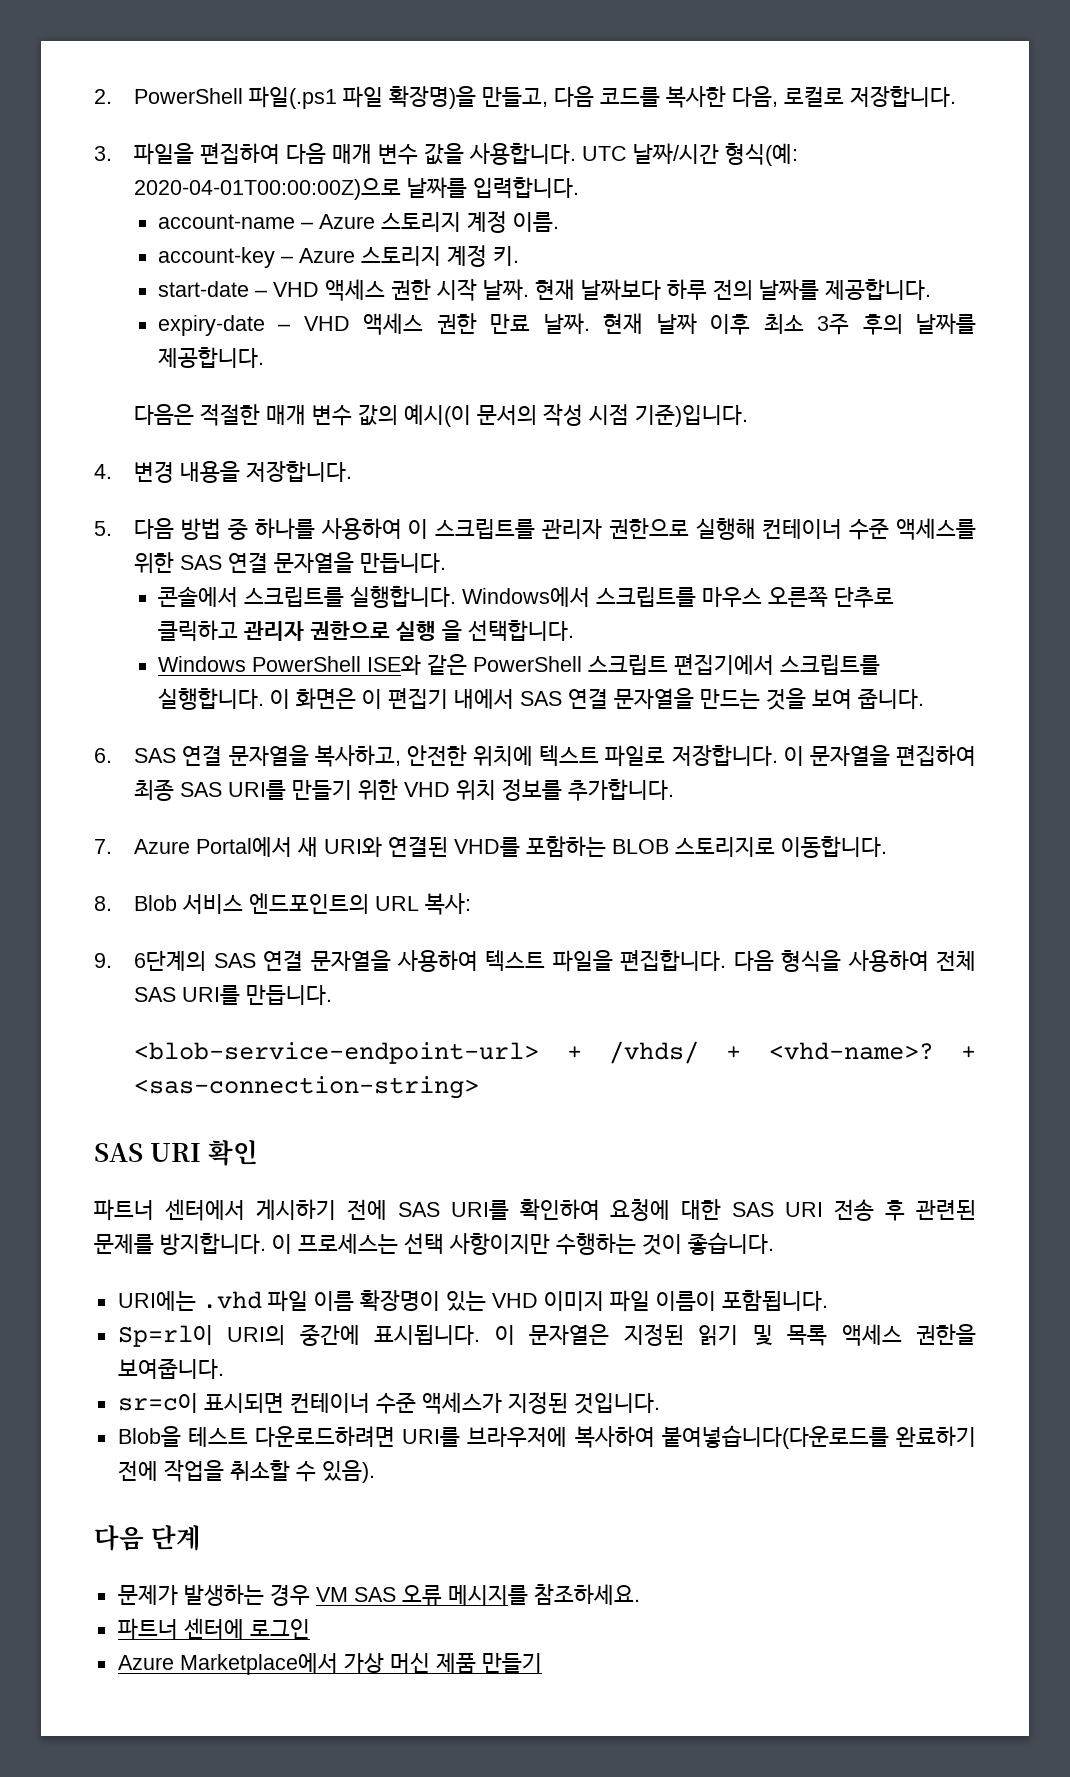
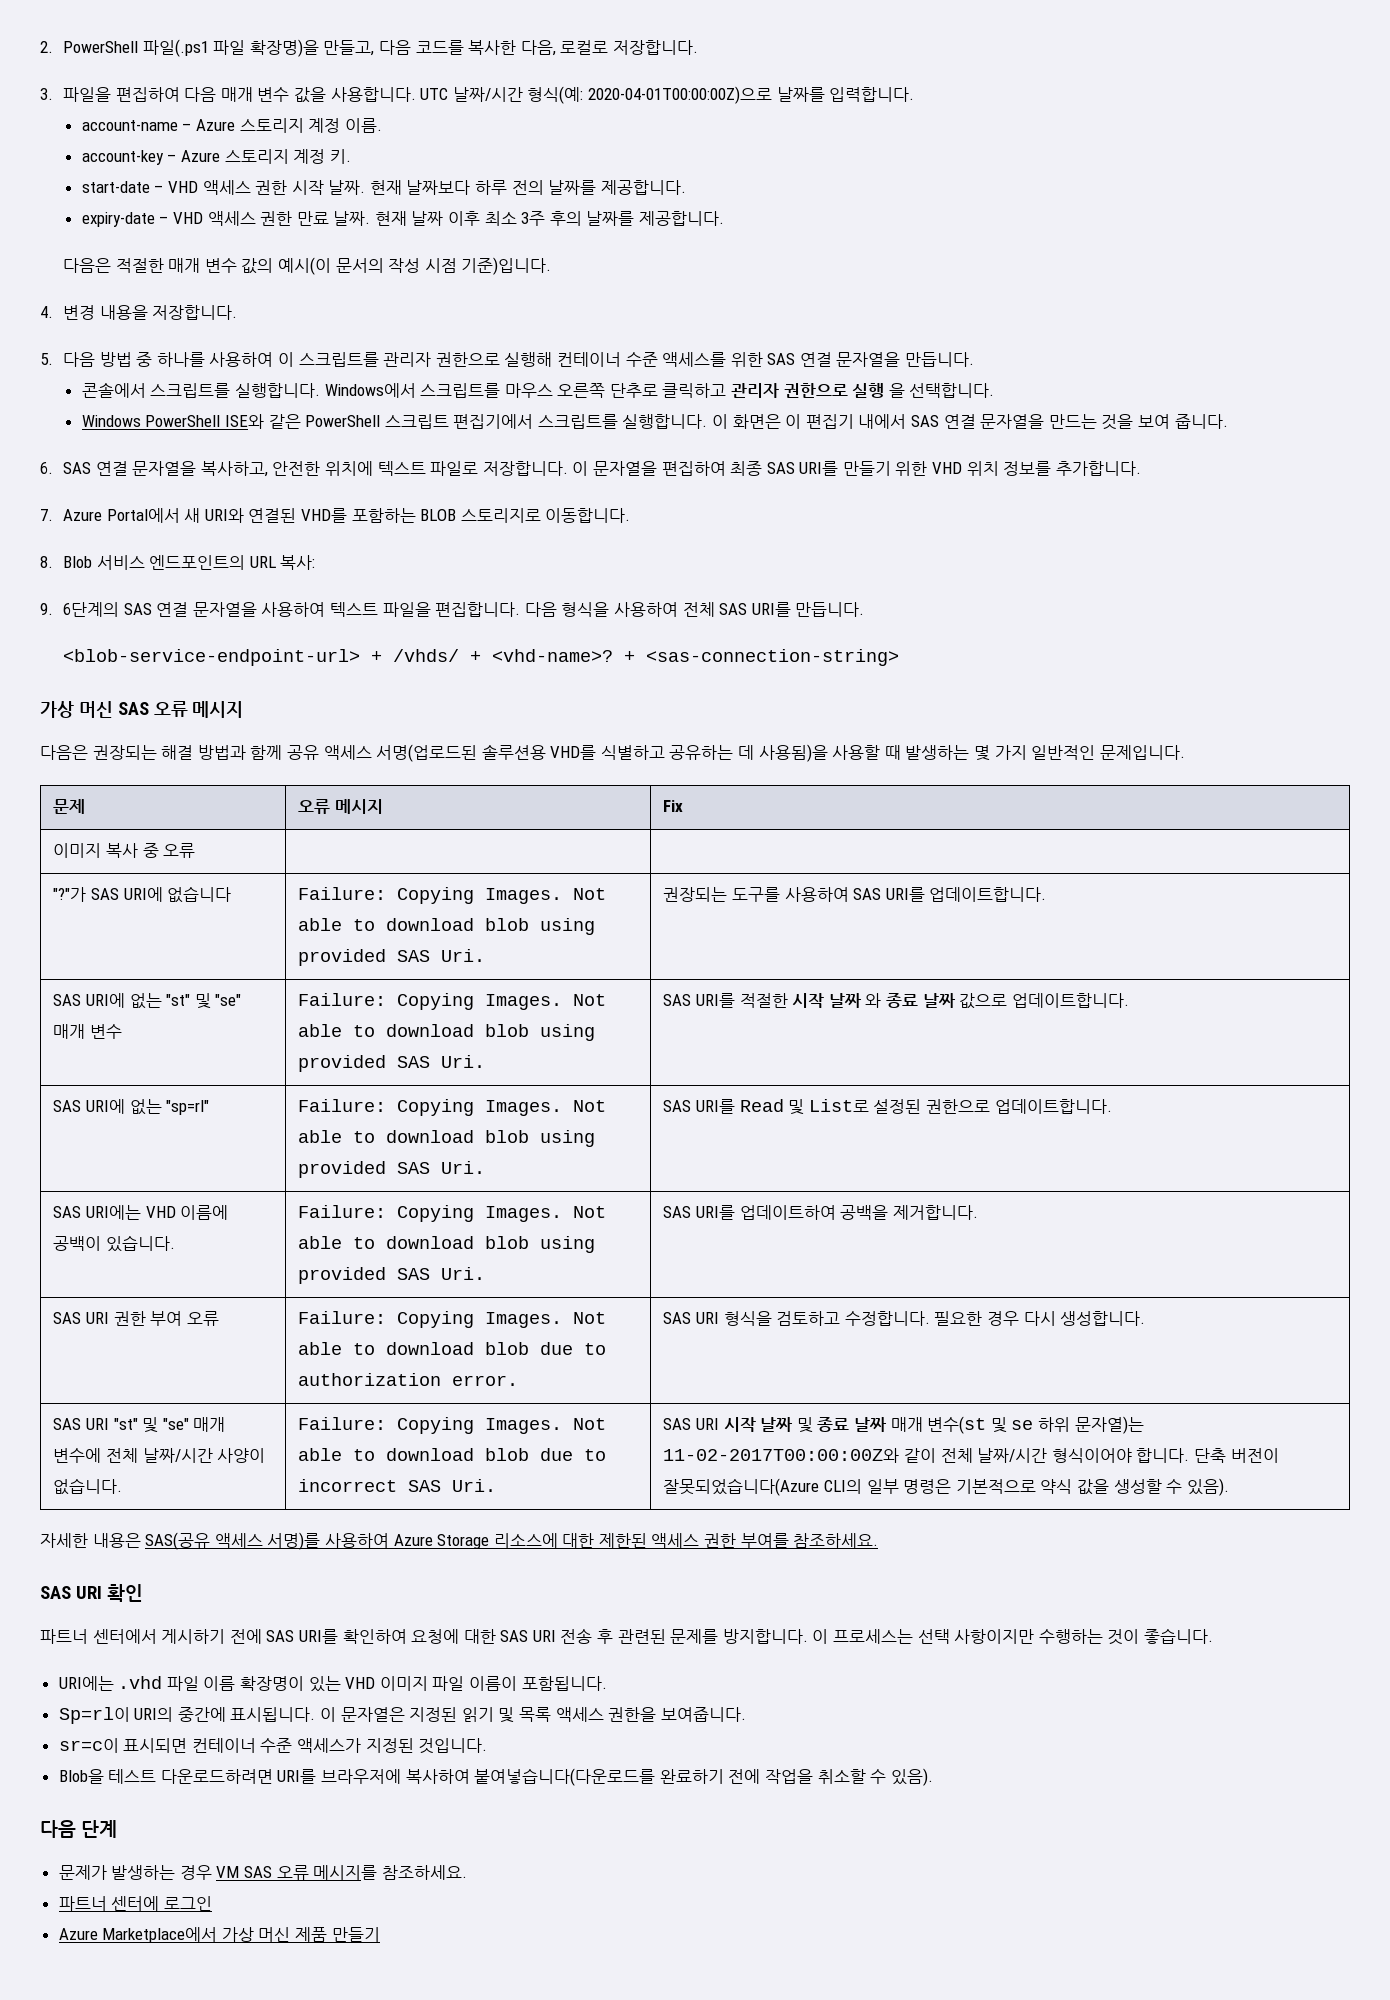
+ 가상 머신 SAS 오류 메시지
+ 다음은 권장되는 해결 방법과 함께 공유 액세스 서명(업로드된 솔루션용 VHD를 식별하고 공유하는 데 사용됨)을 사용할 때 발생하는 몇 가지 일반적인 문제입니다.
+ 문제 | 오류 메시지 | Fix
+ 이미지 복사 중 오류 | |
+ "?"가 SAS URI에 없습니다 | Failure: Copying Images. Not able to download blob using provided SAS Uri. | 권장되는 도구를 사용하여 SAS URI를 업데이트합니다.
+ SAS URI에 없는 "st" 및 "se" 매개 변수 | Failure: Copying Images. Not able to download blob using provided SAS Uri. | SAS URI를 적절한 시작 날짜 와 종료 날짜 값으로 업데이트합니다.
+ SAS URI에 없는 "sp=rl" | Failure: Copying Images. Not able to download blob using provided SAS Uri. | SAS URI를 Read 및 List로 설정된 권한으로 업데이트합니다.
+ SAS URI에는 VHD 이름에 공백이 있습니다. | Failure: Copying Images. Not able to download blob using provided SAS Uri. | SAS URI를 업데이트하여 공백을 제거합니다.
+ SAS URI 권한 부여 오류 | Failure: Copying Images. Not able to download blob due to authorization error. | SAS URI 형식을 검토하고 수정합니다. 필요한 경우 다시 생성합니다.
+ SAS URI "st" 및 "se" 매개 변수에 전체 날짜/시간 사양이 없습니다. | Failure: Copying Images. Not able to download blob due to incorrect SAS Uri. | SAS URI 시작 날짜 및 종료 날짜 매개 변수(st 및 se 하위 문자열)는 11-02-2017T00:00:00Z와 같이 전체 날짜/시간 형식이어야 합니다. 단축 버전이 잘못되었습니다(Azure CLI의 일부 명령은 기본적으로 약식 값을 생성할 수 있음).
+ 자세한 내용은 SAS(공유 액세스 서명)를 사용하여 Azure Storage 리소스에 대한 제한된 액세스 권한 부여를 참조하세요.

